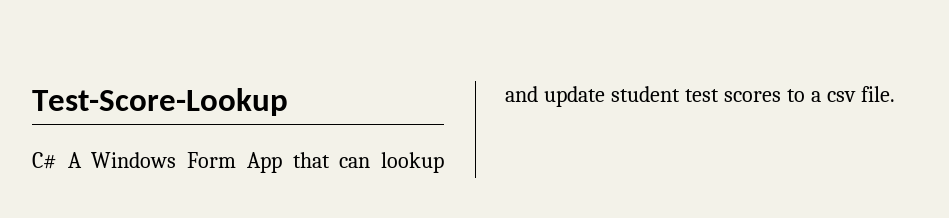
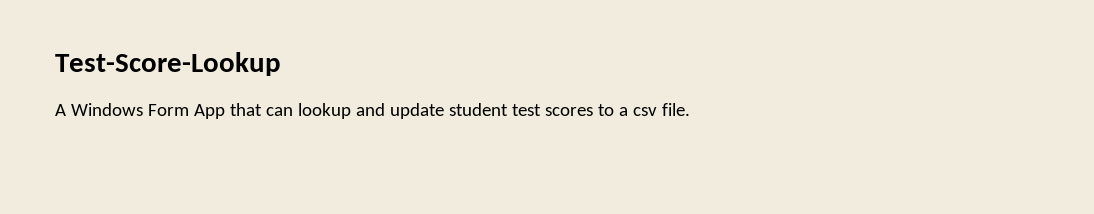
- C# A Windows Form App that can lookup and update student test scores to a csv file.
+ A Windows Form App that can lookup and update student test scores to a csv file.

